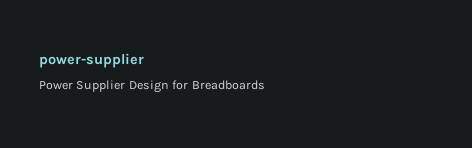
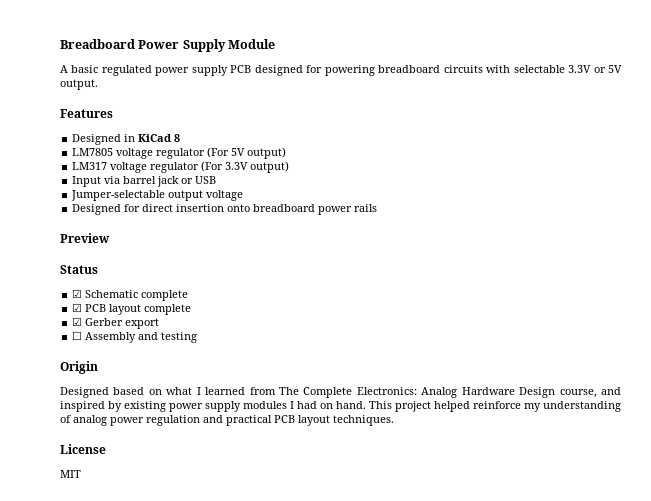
- power-supplier
- Power Supplier Design for Breadboards
+ Breadboard Power Supply Module
+ A basic regulated power supply PCB designed for powering breadboard circuits with selectable 3.3V or 5V output.
+ Features
+ Designed in KiCad 8
+ LM7805 voltage regulator (For 5V output)
+ LM317 voltage regulator (For 3.3V output)
+ Input via barrel jack or USB
+ Jumper-selectable output voltage
+ Designed for direct insertion onto breadboard power rails
+ Preview
+ Status
+ ☑ Schematic complete
+ ☑ PCB layout complete
+ ☑ Gerber export
+ ☐ Assembly and testing
+ Origin
+ Designed based on what I learned from The Complete Electronics: Analog Hardware Design course, and inspired by existing power supply modules I had on hand. This project helped reinforce my understanding of analog power regulation and practical PCB layout techniques.
+ License
+ MIT

